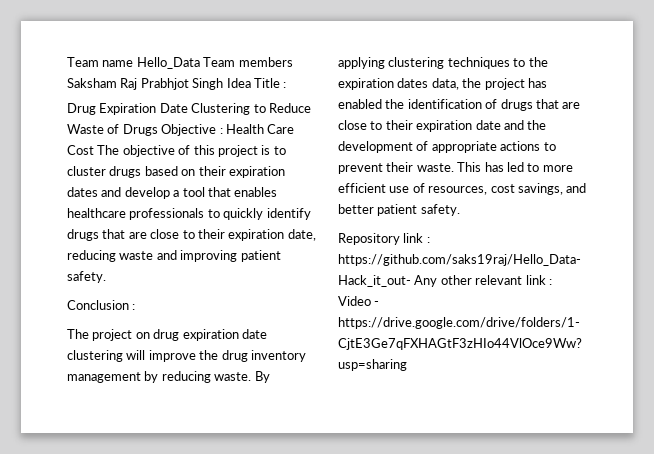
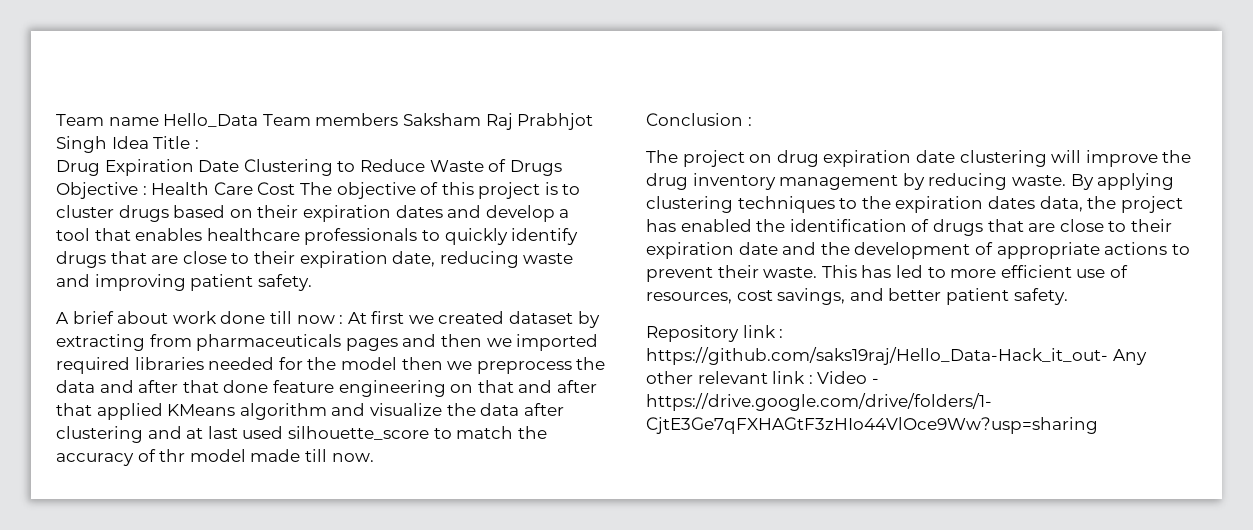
+ A brief about work done till now : At first we created dataset by extracting from pharmaceuticals pages and then we imported required libraries needed for the model then we preprocess the data and after that done feature engineering on that and after that applied KMeans algorithm and visualize the data after clustering and at last used silhouette_score to match the accuracy of thr model made till now.

